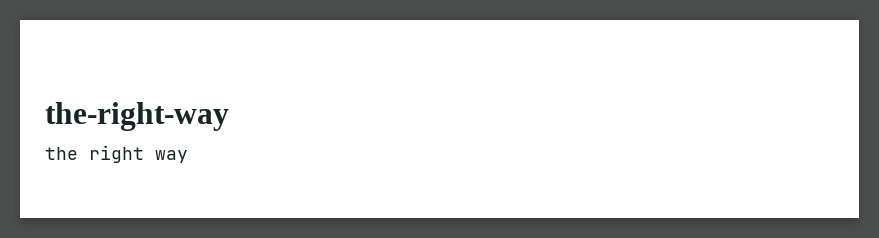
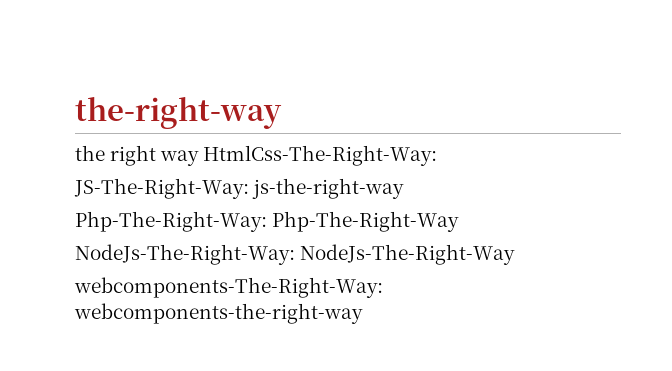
- the right way
+ the right way HtmlCss-The-Right-Way:
+ JS-The-Right-Way: js-the-right-way
+ Php-The-Right-Way: Php-The-Right-Way
+ NodeJs-The-Right-Way: NodeJs-The-Right-Way
+ webcomponents-The-Right-Way: webcomponents-the-right-way

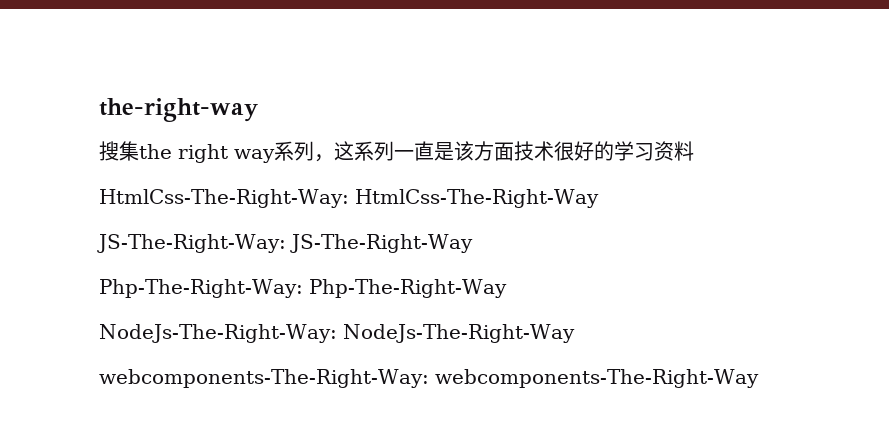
- the right way HtmlCss-The-Right-Way:
+ 搜集the right way系列，这系列一直是该方面技术很好的学习资料
+ HtmlCss-The-Right-Way: HtmlCss-The-Right-Way
- JS-The-Right-Way: js-the-right-way
+ JS-The-Right-Way: JS-The-Right-Way
- webcomponents-The-Right-Way: webcomponents-the-right-way
+ webcomponents-The-Right-Way: webcomponents-The-Right-Way

